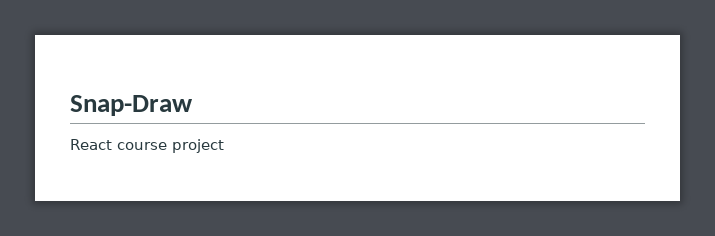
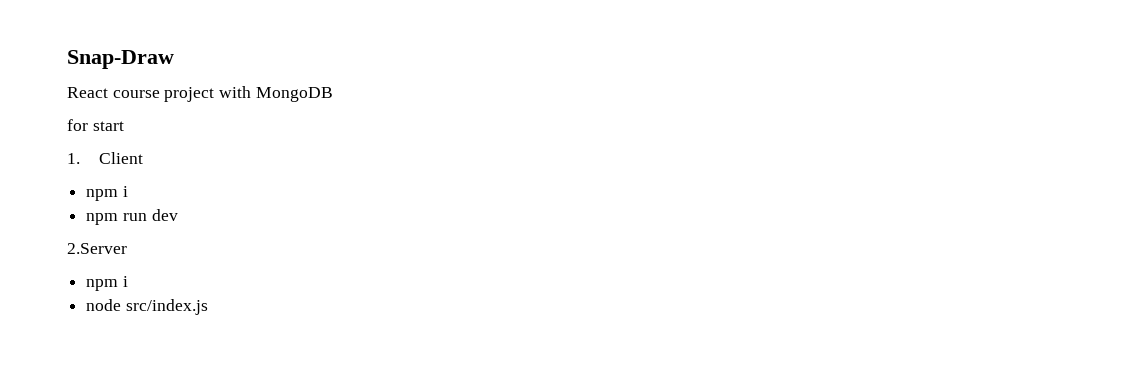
- React course project
+ React course project with MongoDB
+ for start
+ 1. Client
+ npm i
+ npm run dev
+ 2.Server
+ npm i
+ node src/index.js

